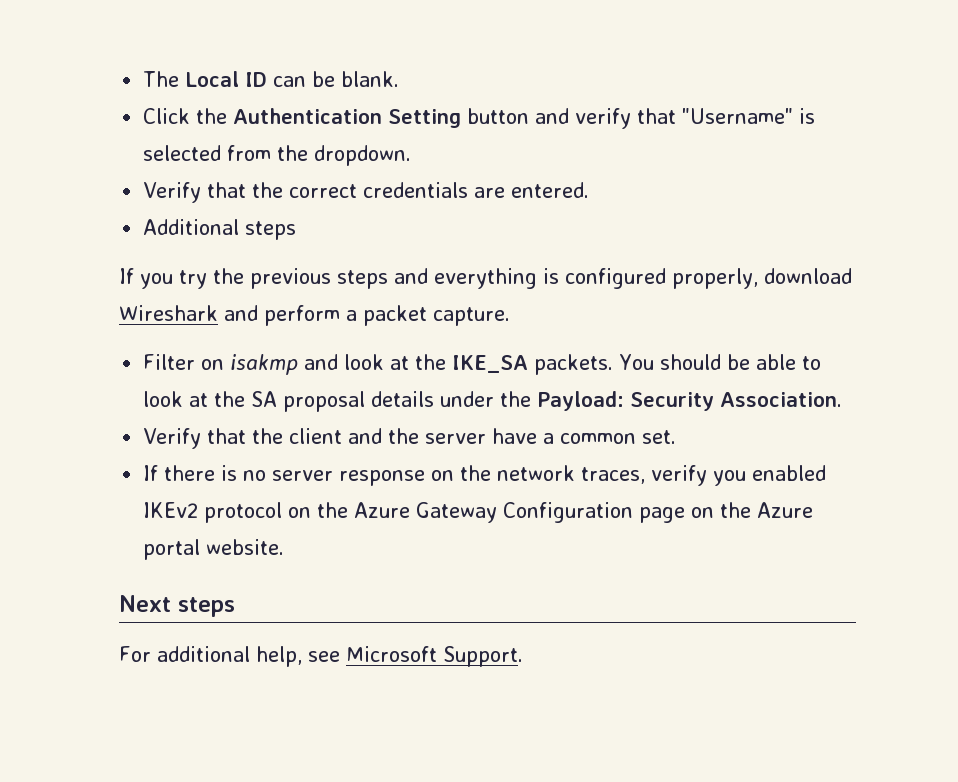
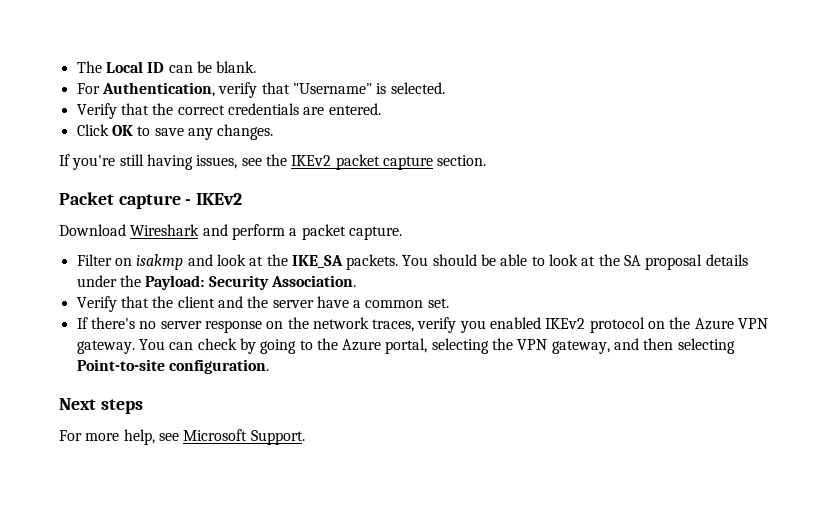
- Click the Authentication Setting button and verify that "Username" is selected from the dropdown.
+ For Authentication, verify that "Username" is selected.
- Additional steps
- If you try the previous steps and everything is configured properly, download Wireshark and perform a packet capture.
+ Click OK to save any changes.
+ If you're still having issues, see the IKEv2 packet capture section.
+ Packet capture - IKEv2
+ Download Wireshark and perform a packet capture.
- If there is no server response on the network traces, verify you enabled IKEv2 protocol on the Azure Gateway Configuration page on the Azure portal website.
+ If there's no server response on the network traces, verify you enabled IKEv2 protocol on the Azure VPN gateway. You can check by going to the Azure portal, selecting the VPN gateway, and then selecting Point-to-site configuration.
- For additional help, see Microsoft Support.
+ For more help, see Microsoft Support.

